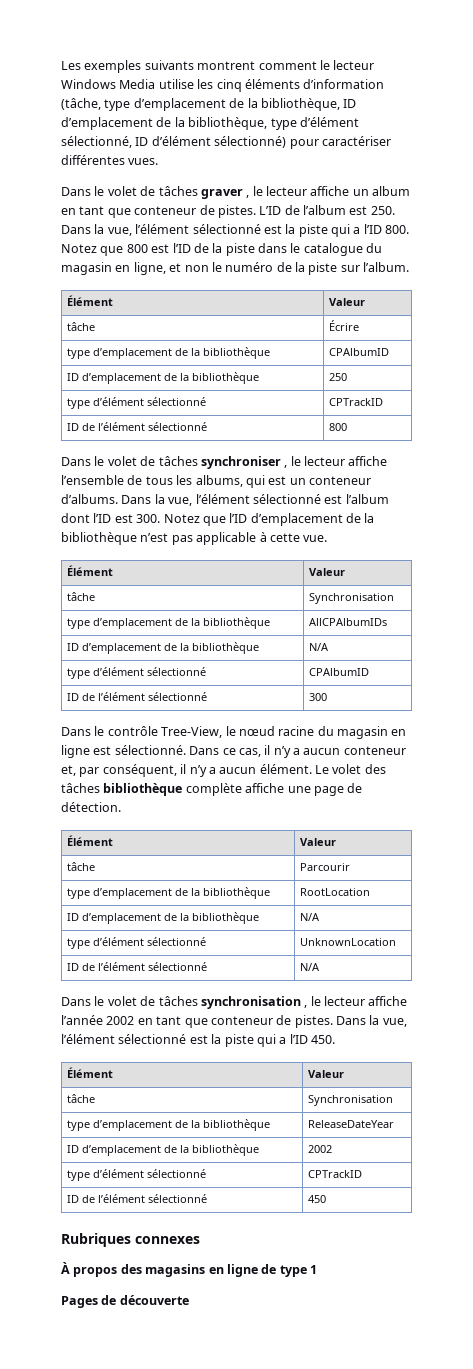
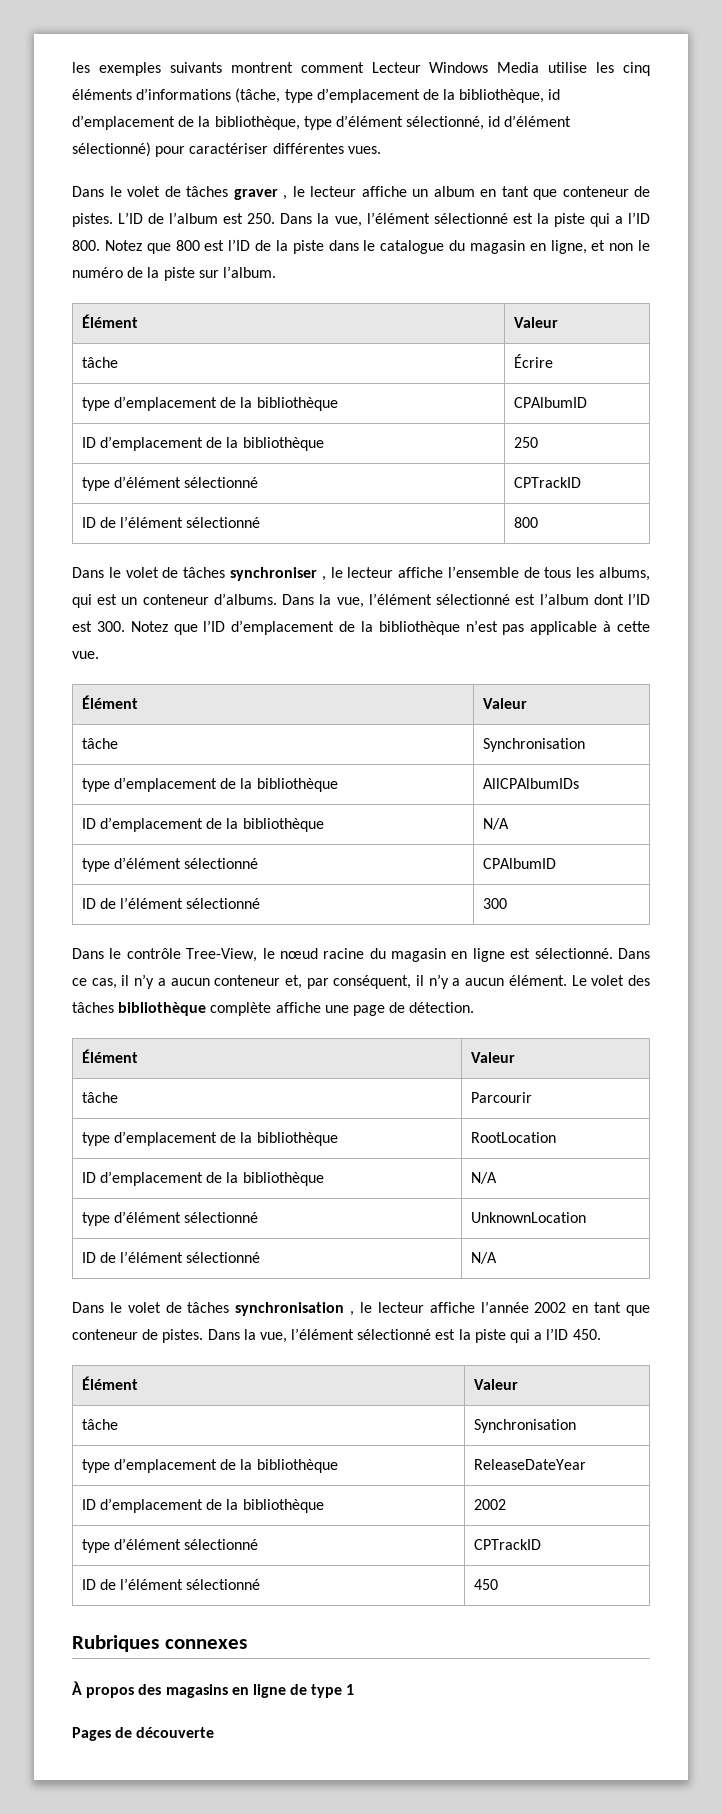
- Les exemples suivants montrent comment le lecteur Windows Media utilise les cinq éléments d’information (tâche, type d’emplacement de la bibliothèque, ID d’emplacement de la bibliothèque, type d’élément sélectionné, ID d’élément sélectionné) pour caractériser différentes vues.
+ les exemples suivants montrent comment Lecteur Windows Media utilise les cinq éléments d’informations (tâche, type d’emplacement de la bibliothèque, id d’emplacement de la bibliothèque, type d’élément sélectionné, id d’élément sélectionné) pour caractériser différentes vues.

